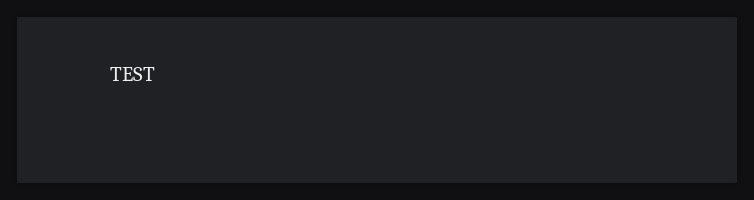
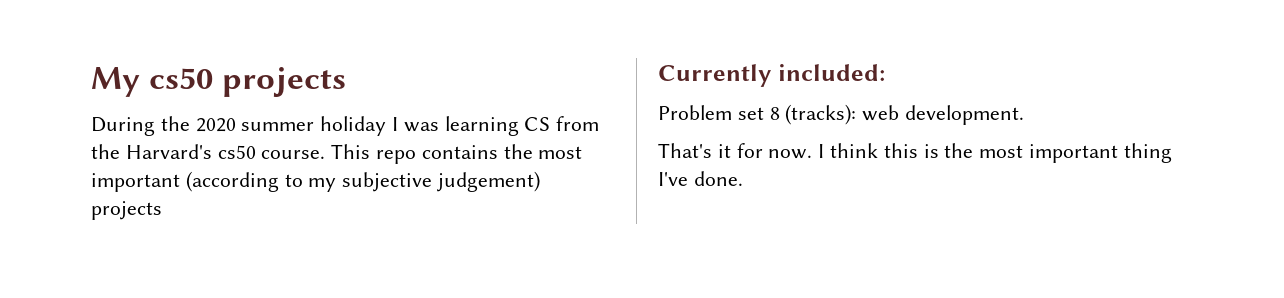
- TEST
+ My cs50 projects
+ During the 2020 summer holiday I was learning CS from the Harvard's cs50 course. This repo contains the most important (according to my subjective judgement) projects
+ Currently included:
+ Problem set 8 (tracks): web development.
+ That's it for now. I think this is the most important thing I've done.

